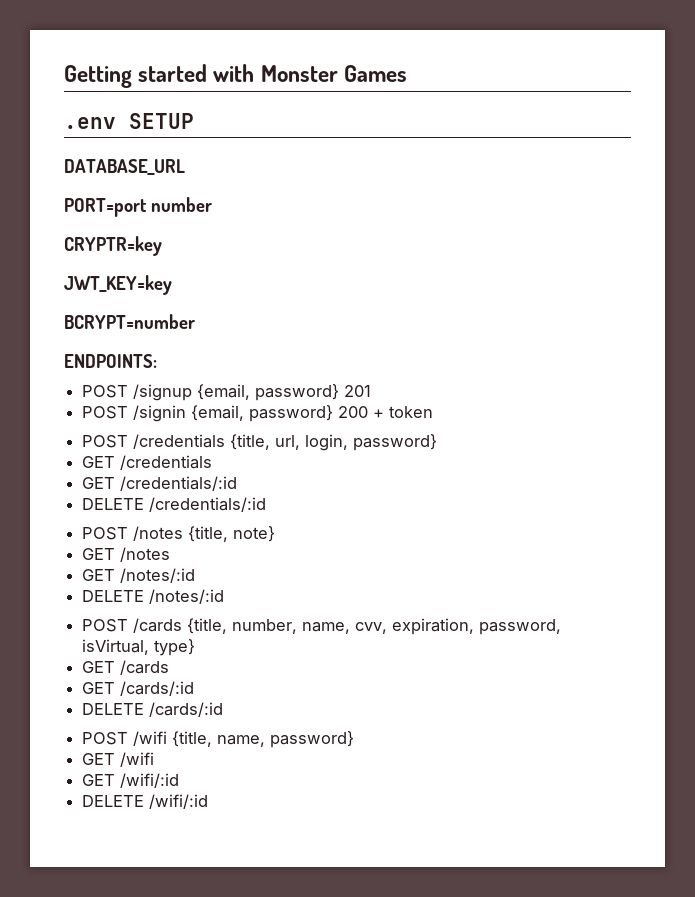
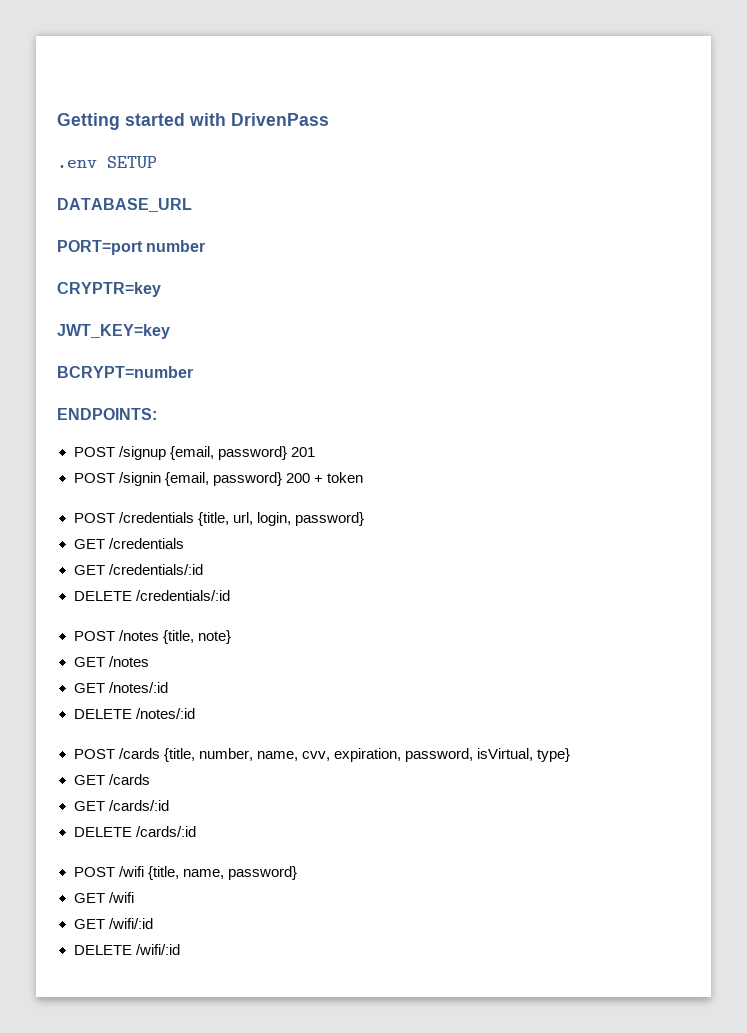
- Getting started with Monster Games
+ Getting started with DrivenPass

